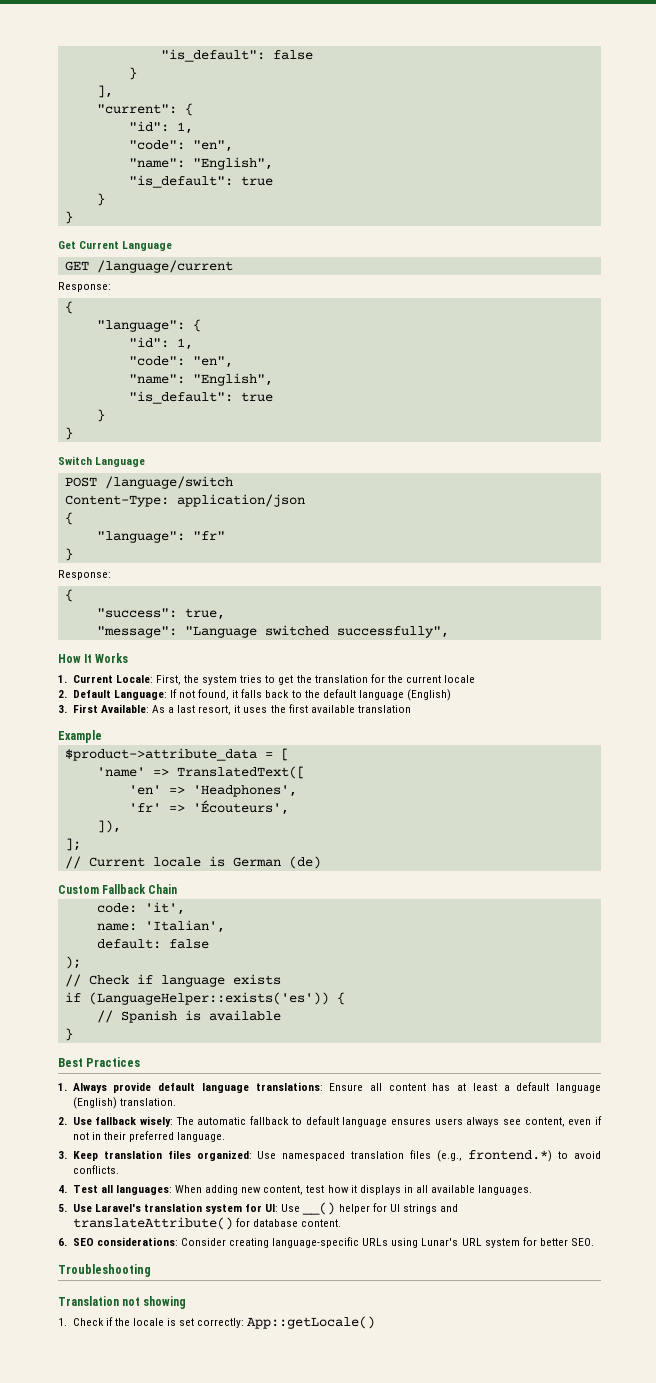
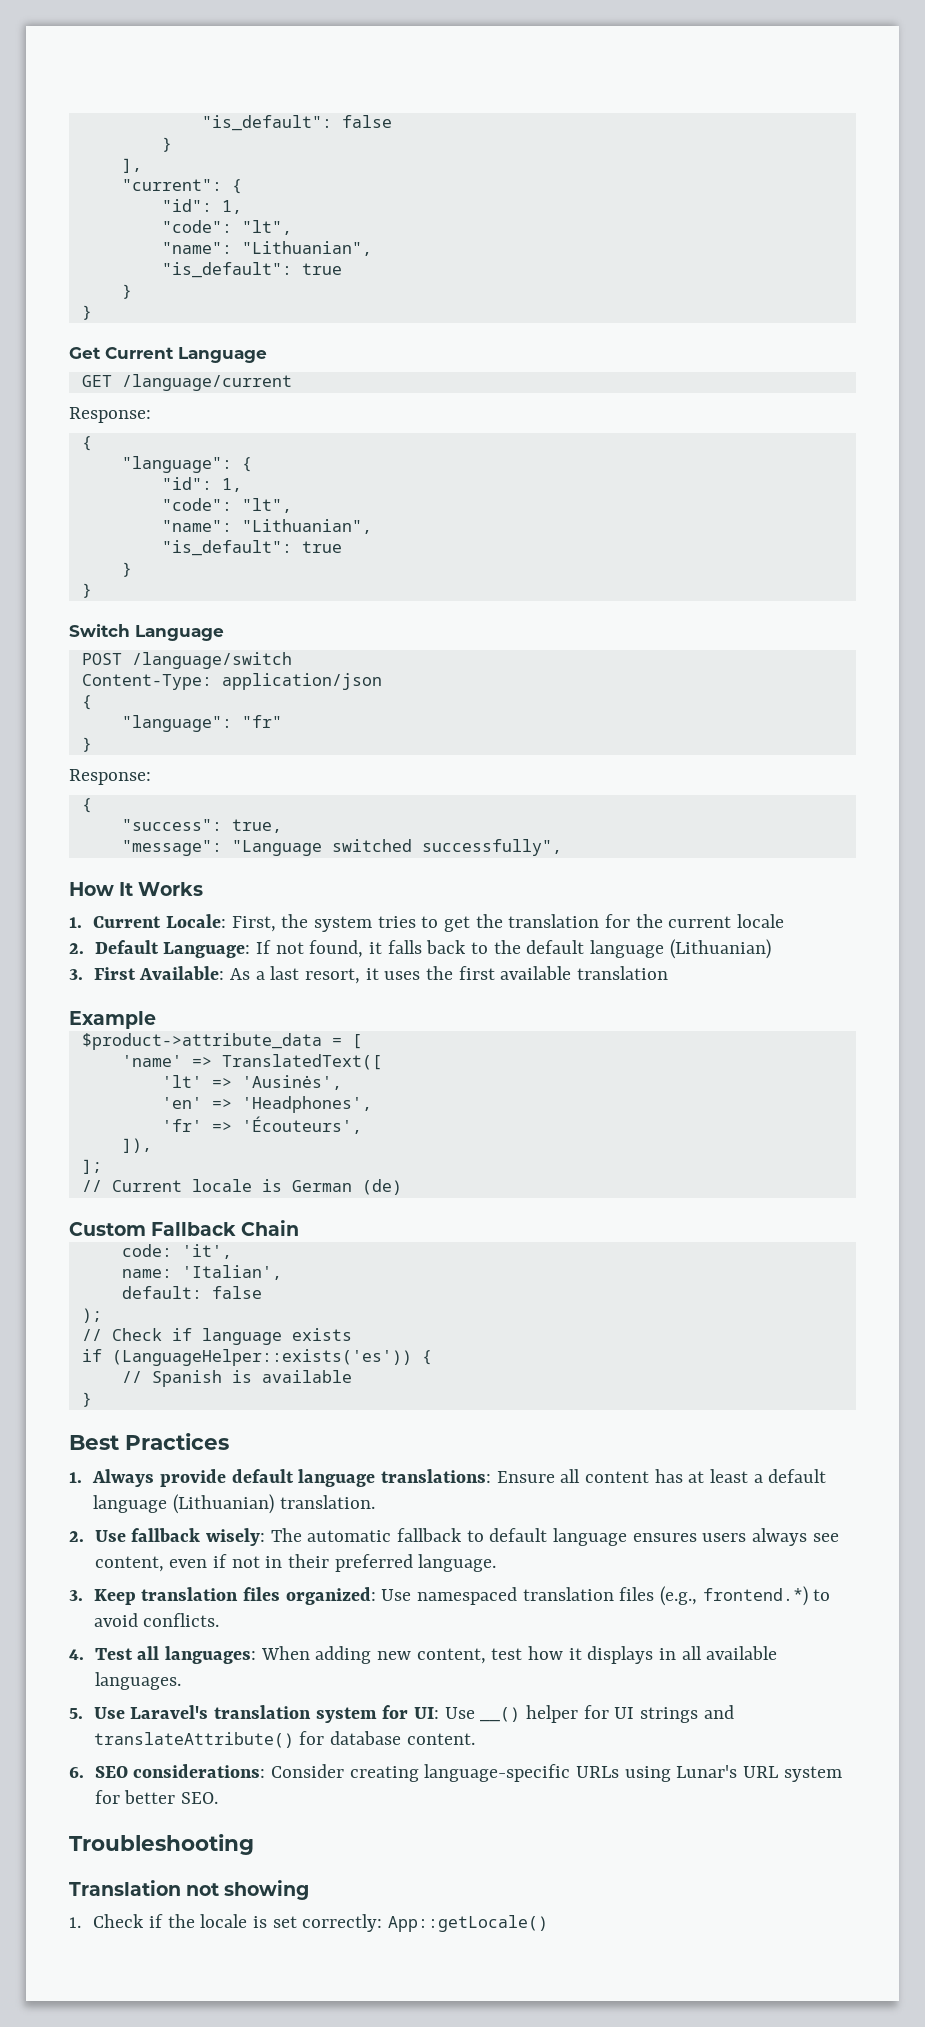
  "current": {
  "id": 1,
- "code": "en",
- "name": "English",
+ "code": "lt",
+ "name": "Lithuanian",
  "language": {
  "id": 1,
- "code": "en",
- "name": "English",
+ "code": "lt",
+ "name": "Lithuanian",
- 2. Default Language: If not found, it falls back to the default language (English)
+ 2. Default Language: If not found, it falls back to the default language (Lithuanian)
+ 'lt' => 'Ausinės',
- 1. Always provide default language translations: Ensure all content has at least a default language (English) translation.
+ 1. Always provide default language translations: Ensure all content has at least a default language (Lithuanian) translation.

